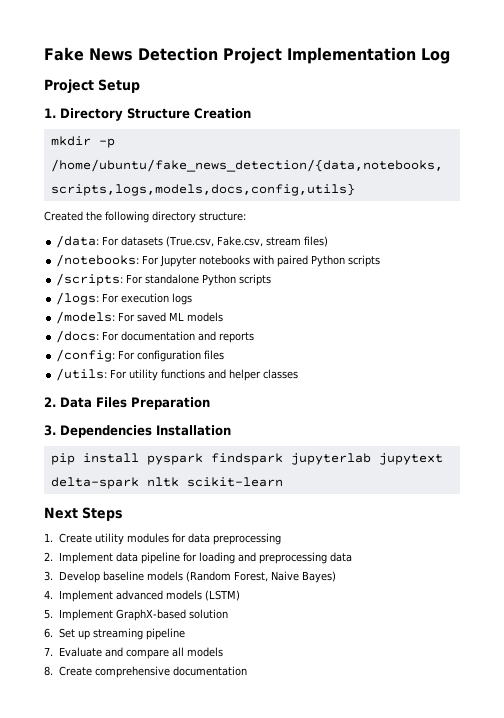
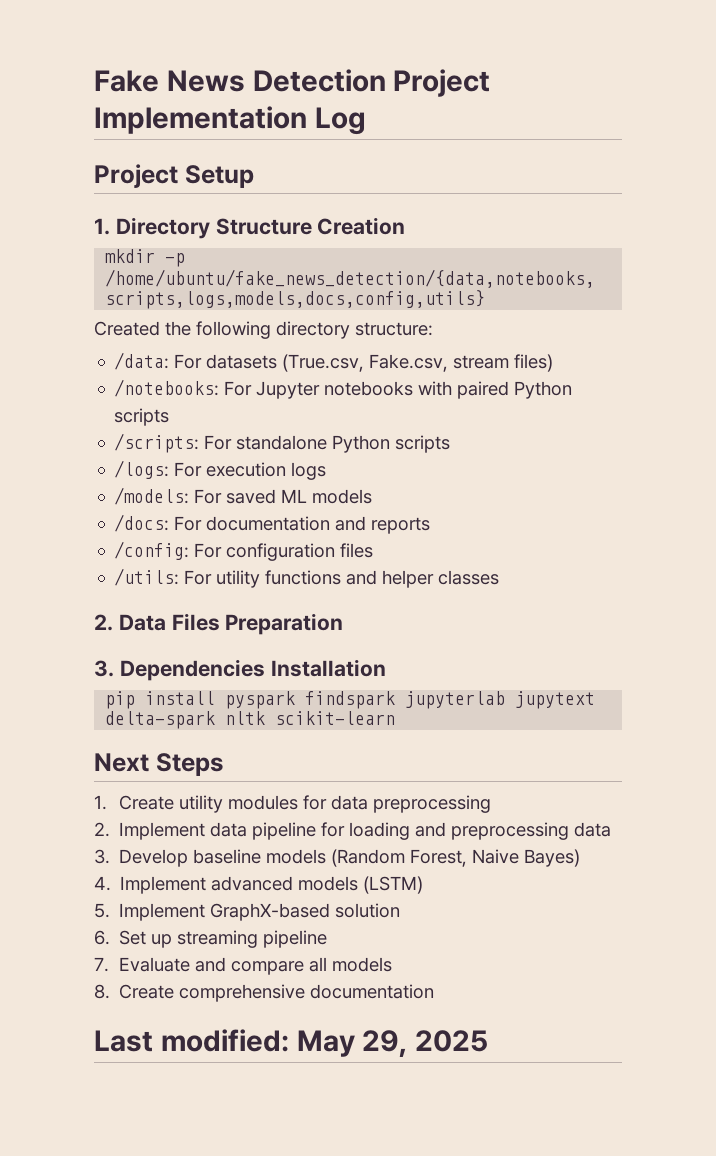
+ Last modified: May 29, 2025

